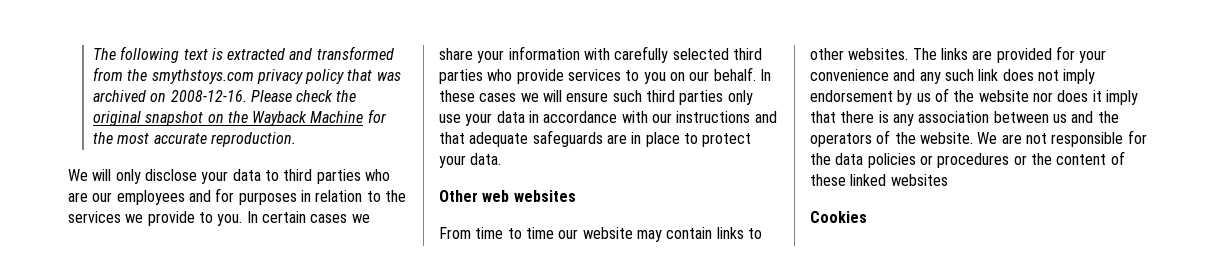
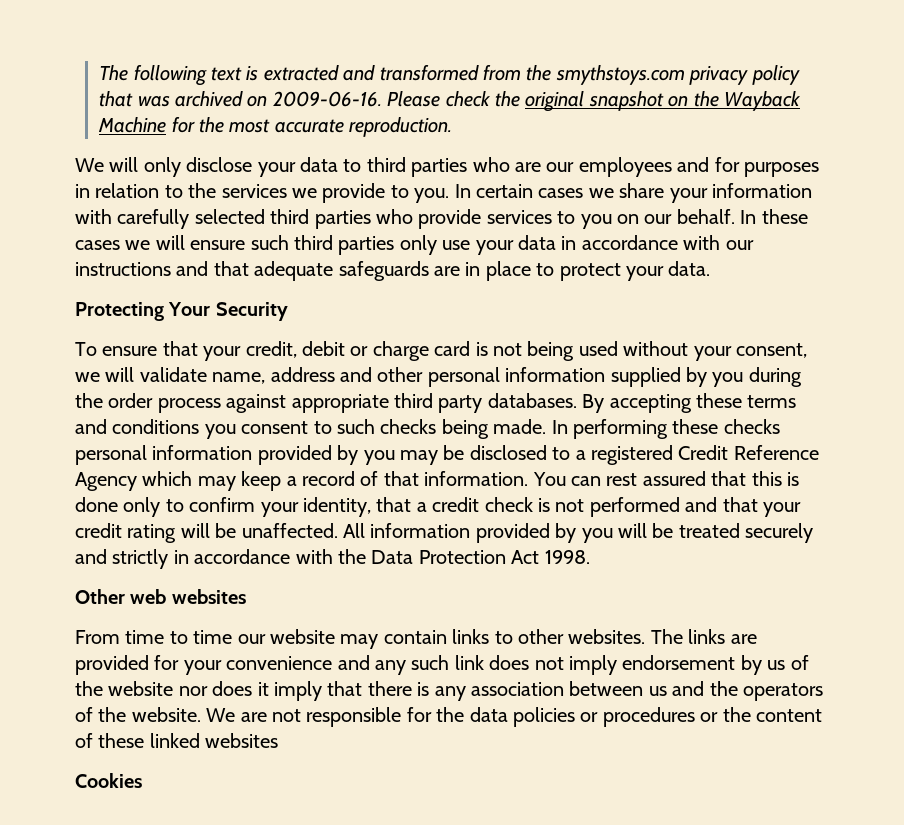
- The following text is extracted and transformed from the smythstoys.com privacy policy that was archived on 2008-12-16.
+ The following text is extracted and transformed from the smythstoys.com privacy policy that was archived on 2009-06-16.
+ Protecting Your Security
+ To ensure that your credit, debit or charge card is not being used without your consent, we will validate name, address and other personal information supplied by you during the order process against appropriate third party databases. By accepting these terms and conditions you consent to such checks being made. In performing these checks personal information provided by you may be disclosed to a registered Credit Reference Agency which may keep a record of that information. You can rest assured that this is done only to confirm your identity, that a credit check is not performed and that your credit rating will be unaffected. All information provided by you will be treated securely and strictly in accordance with the Data Protection Act 1998.

